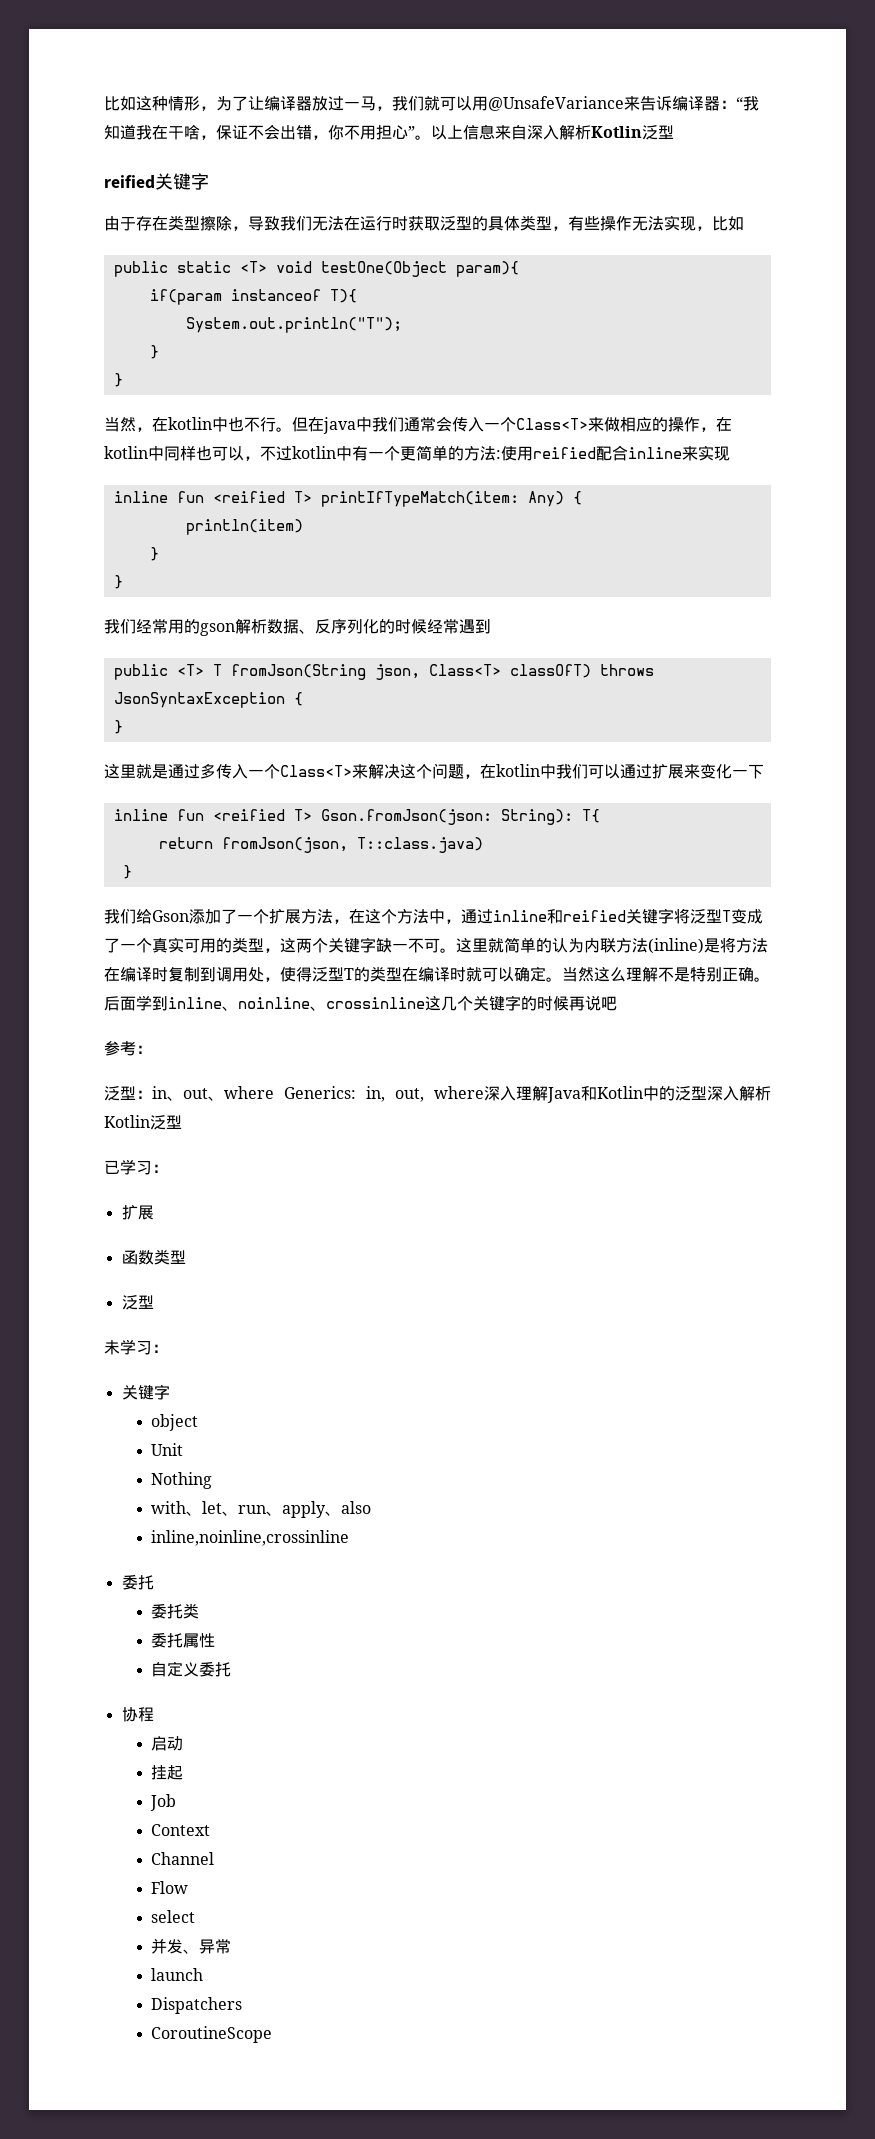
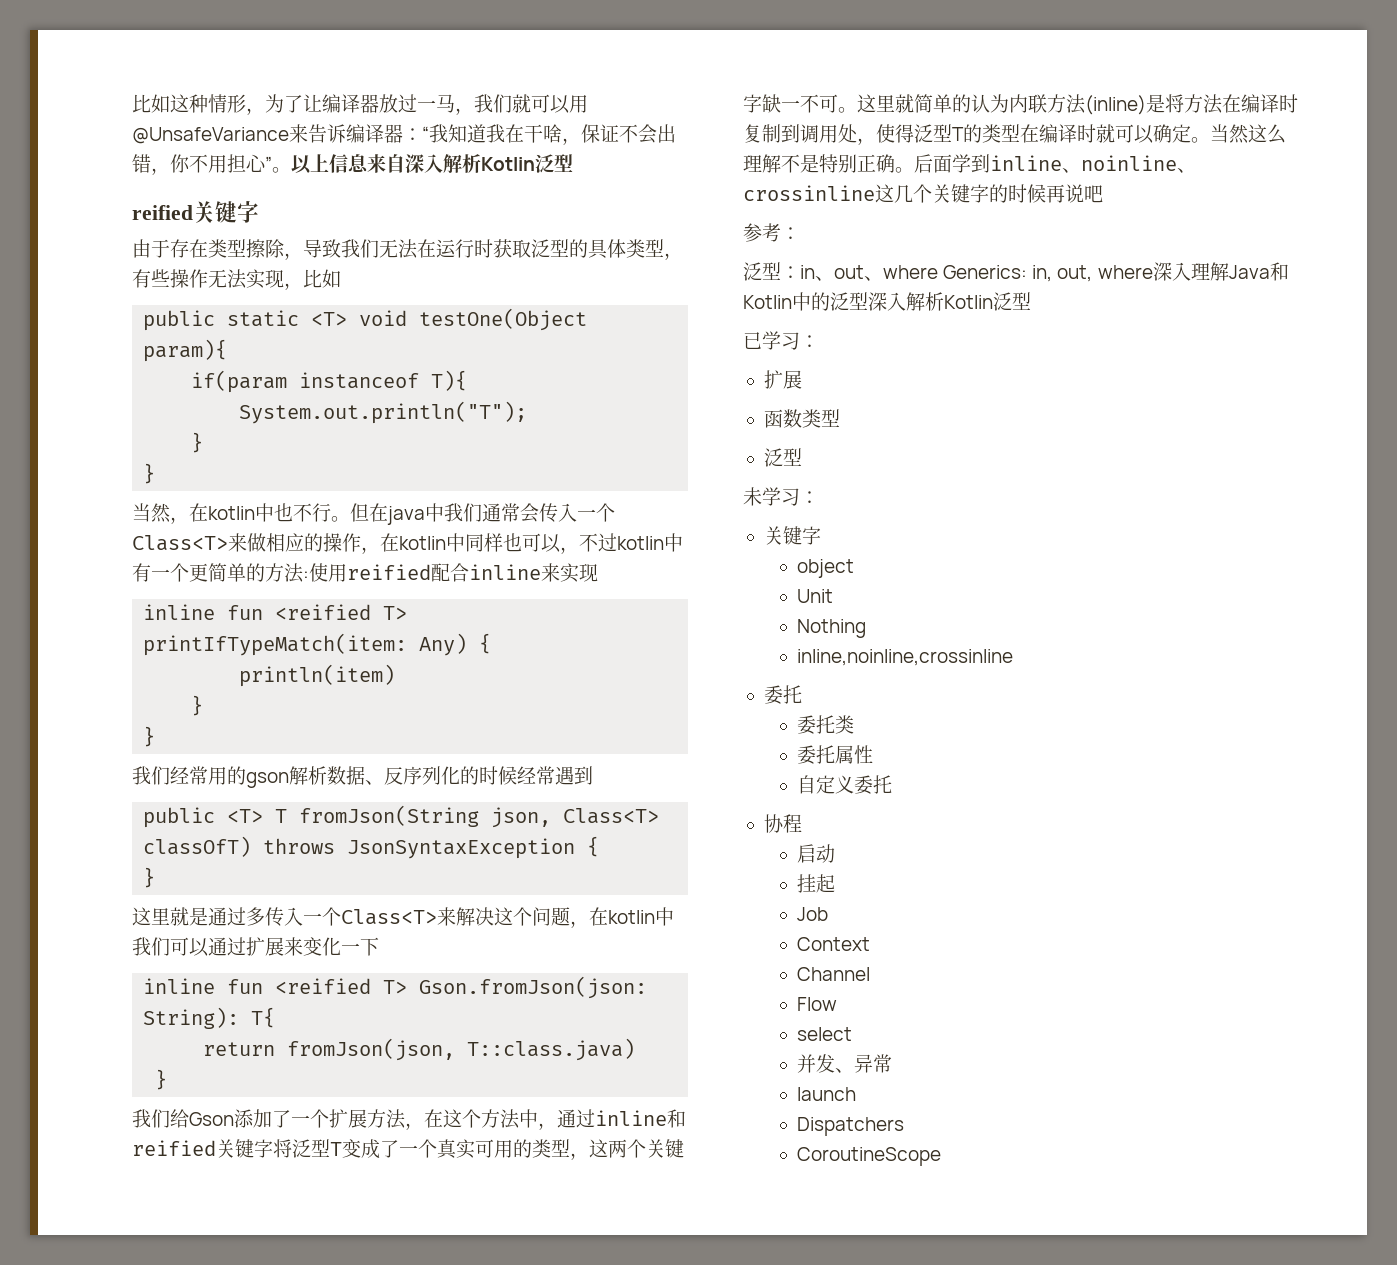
- with、let、run、apply、also

